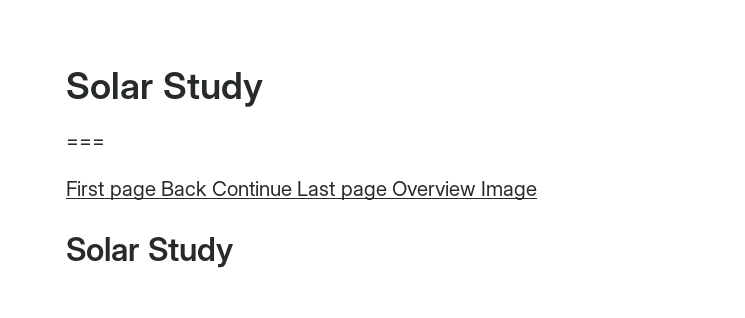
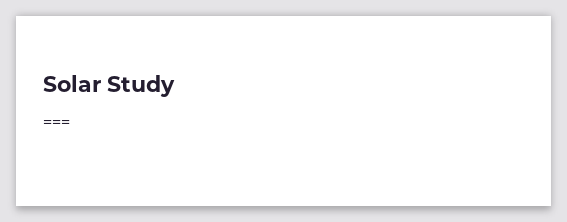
- First page Back Continue Last page Overview Image
- Solar Study

